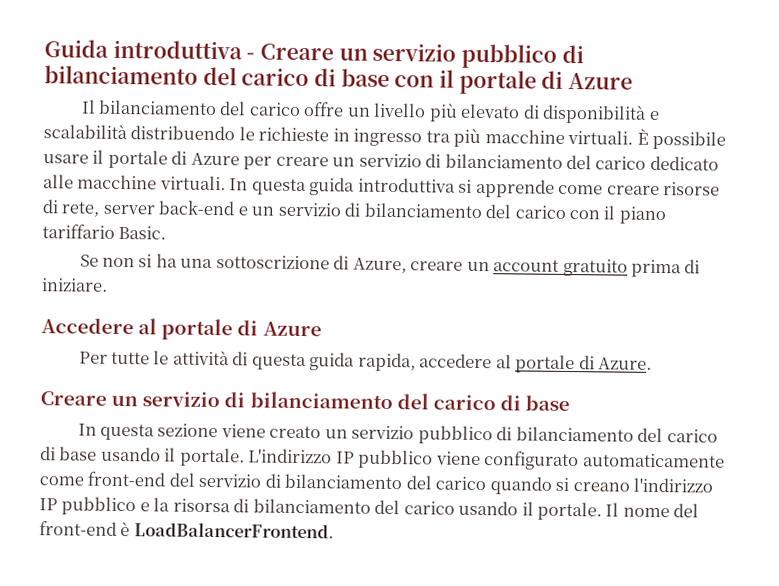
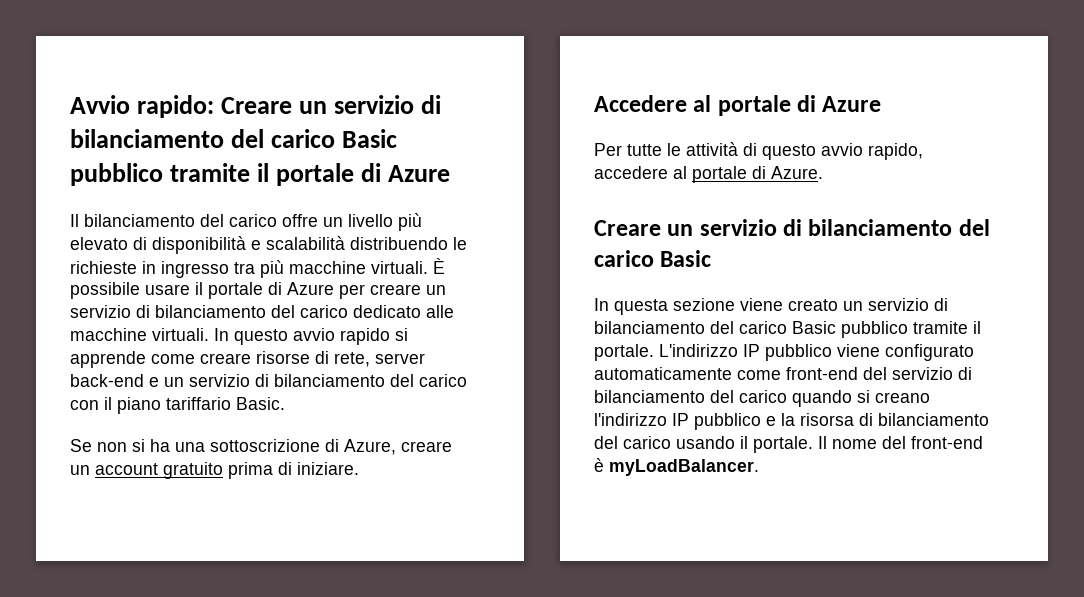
- Guida introduttiva - Creare un servizio pubblico di bilanciamento del carico di base con il portale di Azure
+ Avvio rapido: Creare un servizio di bilanciamento del carico Basic pubblico tramite il portale di Azure
- In questa guida introduttiva si apprende come creare risorse di rete, server back-end e un servizio di bilanciamento del carico con il piano tariffario Basic.
+ In questo avvio rapido si apprende come creare risorse di rete, server back-end e un servizio di bilanciamento del carico con il piano tariffario Basic.
- Per tutte le attività di questa guida rapida, accedere al portale di Azure.
- Creare un servizio di bilanciamento del carico di base
+ Per tutte le attività di questo avvio rapido, accedere al portale di Azure.
+ Creare un servizio di bilanciamento del carico Basic
- In questa sezione viene creato un servizio pubblico di bilanciamento del carico di base usando il portale.
+ In questa sezione viene creato un servizio di bilanciamento del carico Basic pubblico tramite il portale.
- Il nome del front-end è LoadBalancerFrontend.
+ Il nome del front-end è myLoadBalancer.

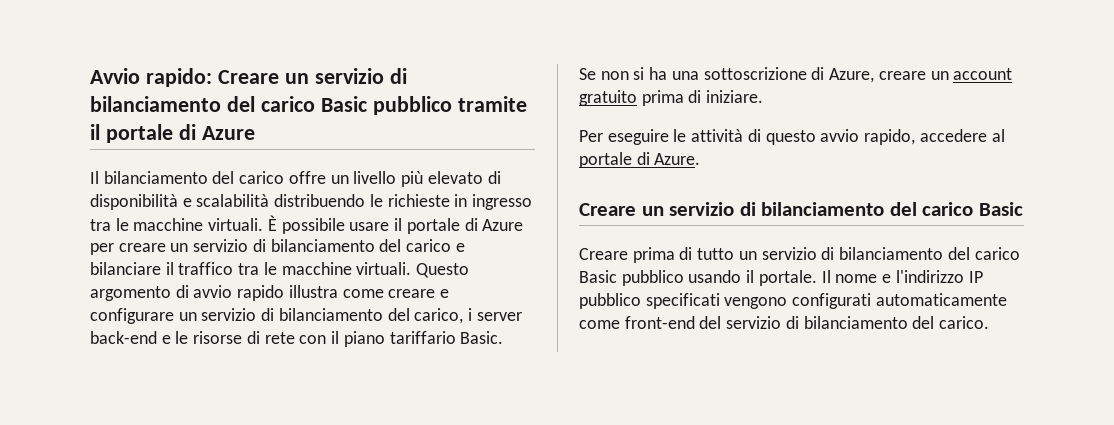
- Il bilanciamento del carico offre un livello più elevato di disponibilità e scalabilità distribuendo le richieste in ingresso tra più macchine virtuali.
+ Il bilanciamento del carico offre un livello più elevato di disponibilità e scalabilità distribuendo le richieste in ingresso tra le macchine virtuali.
- È possibile usare il portale di Azure per creare un servizio di bilanciamento del carico dedicato alle macchine virtuali. In questo avvio rapido si apprende come creare risorse di rete, server back-end e un servizio di bilanciamento del carico con il piano tariffario Basic.
+ È possibile usare il portale di Azure per creare un servizio di bilanciamento del carico e bilanciare il traffico tra le macchine virtuali. Questo argomento di avvio rapido illustra come creare e configurare un servizio di bilanciamento del carico, i server back-end e le risorse di rete con il piano tariffario Basic.
- Accedere al portale di Azure
- Per tutte le attività di questo avvio rapido, accedere al portale di Azure.
+ Per eseguire le attività di questo avvio rapido, accedere al portale di Azure.
- In questa sezione viene creato un servizio di bilanciamento del carico Basic pubblico tramite il portale. L'indirizzo IP pubblico viene configurato automaticamente come front-end del servizio di bilanciamento del carico quando si creano l'indirizzo IP pubblico e la risorsa di bilanciamento del carico usando il portale. Il nome del front-end è myLoadBalancer.
+ Creare prima di tutto un servizio di bilanciamento del carico Basic pubblico usando il portale. Il nome e l'indirizzo IP pubblico specificati vengono configurati automaticamente come front-end del servizio di bilanciamento del carico.

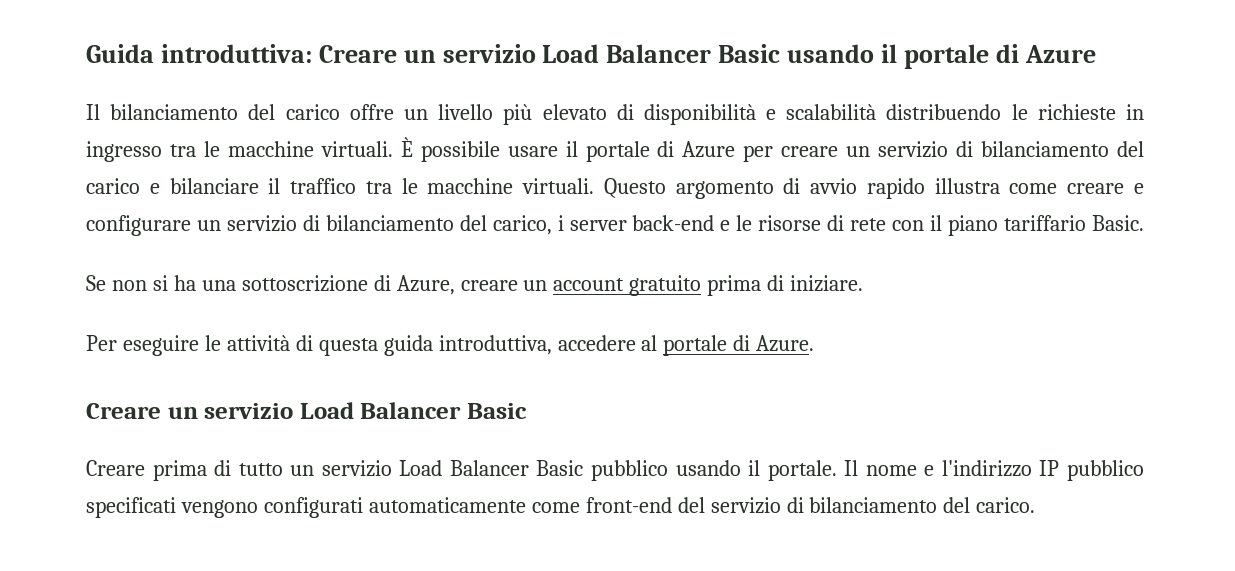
- Avvio rapido: Creare un servizio di bilanciamento del carico Basic pubblico tramite il portale di Azure
+ Guida introduttiva: Creare un servizio Load Balancer Basic usando il portale di Azure
- Per eseguire le attività di questo avvio rapido, accedere al portale di Azure.
- Creare un servizio di bilanciamento del carico Basic
+ Per eseguire le attività di questa guida introduttiva, accedere al portale di Azure.
+ Creare un servizio Load Balancer Basic
- Creare prima di tutto un servizio di bilanciamento del carico Basic pubblico usando il portale.
+ Creare prima di tutto un servizio Load Balancer Basic pubblico usando il portale.

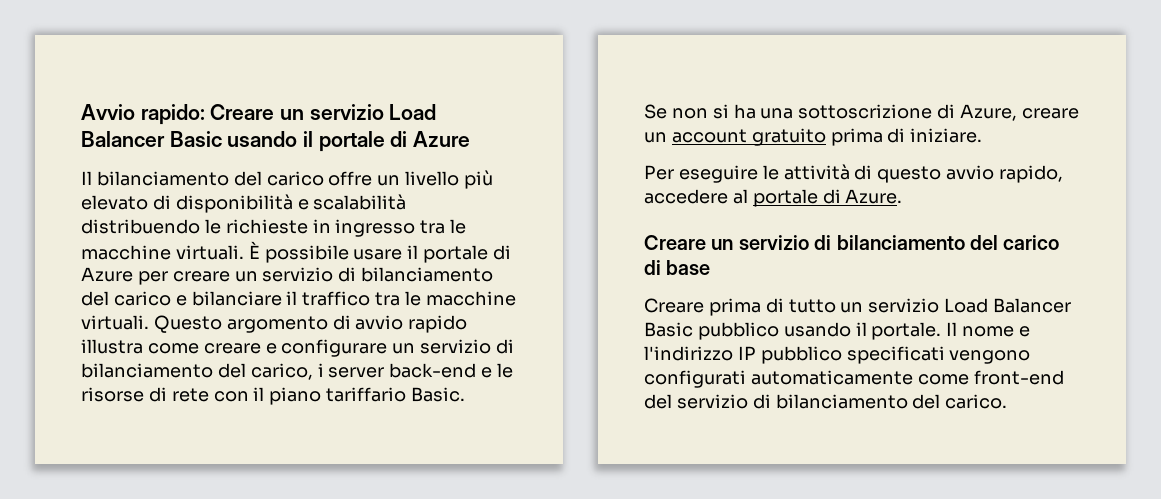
- Guida introduttiva: Creare un servizio Load Balancer Basic usando il portale di Azure
+ Avvio rapido: Creare un servizio Load Balancer Basic usando il portale di Azure
- Per eseguire le attività di questa guida introduttiva, accedere al portale di Azure.
- Creare un servizio Load Balancer Basic
+ Per eseguire le attività di questo avvio rapido, accedere al portale di Azure.
+ Creare un servizio di bilanciamento del carico di base

